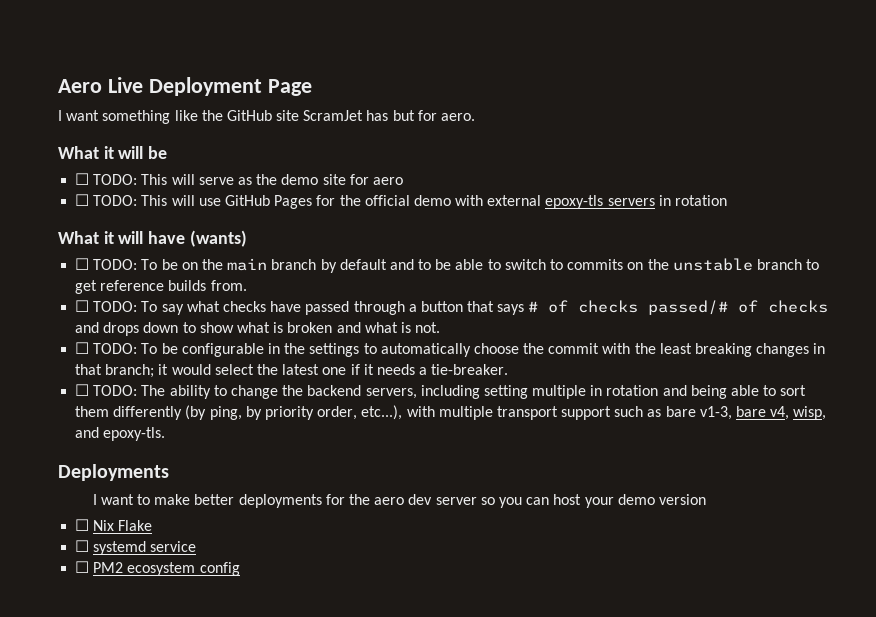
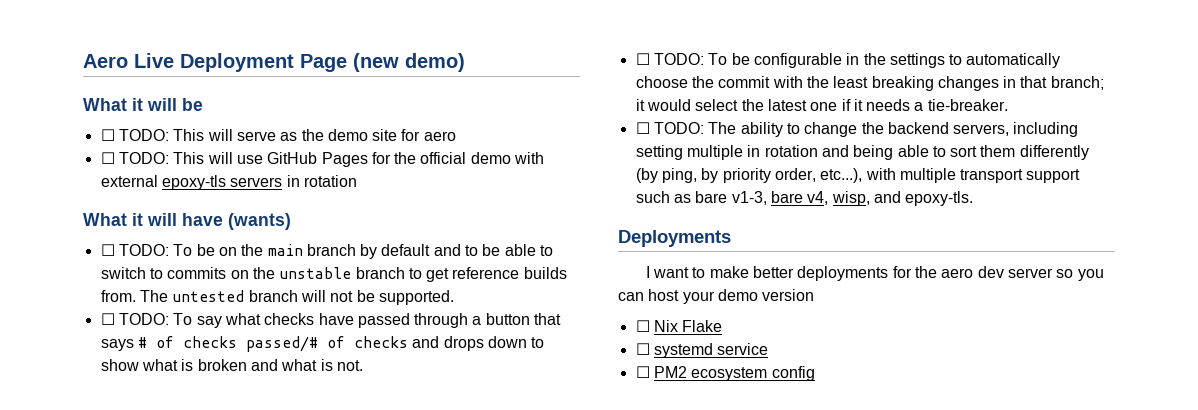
- Aero Live Deployment Page
- I want something like the GitHub site ScramJet has but for aero.
+ Aero Live Deployment Page (new demo)
+ The untested branch will not be supported.

